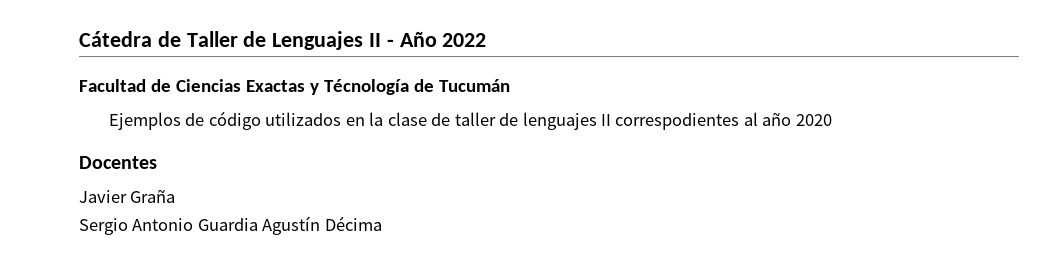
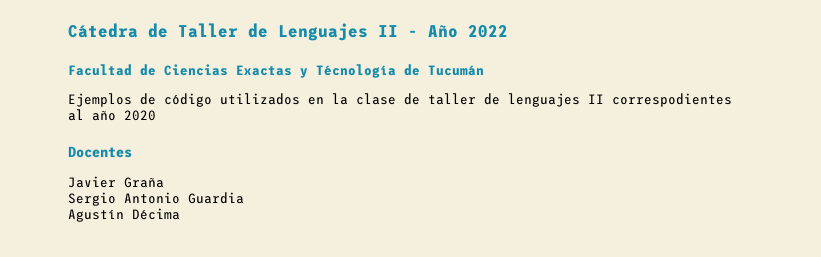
- Sergio Antonio Guardia Agustín Décima
+ Sergio Antonio Guardia
+ Agustín Décima

